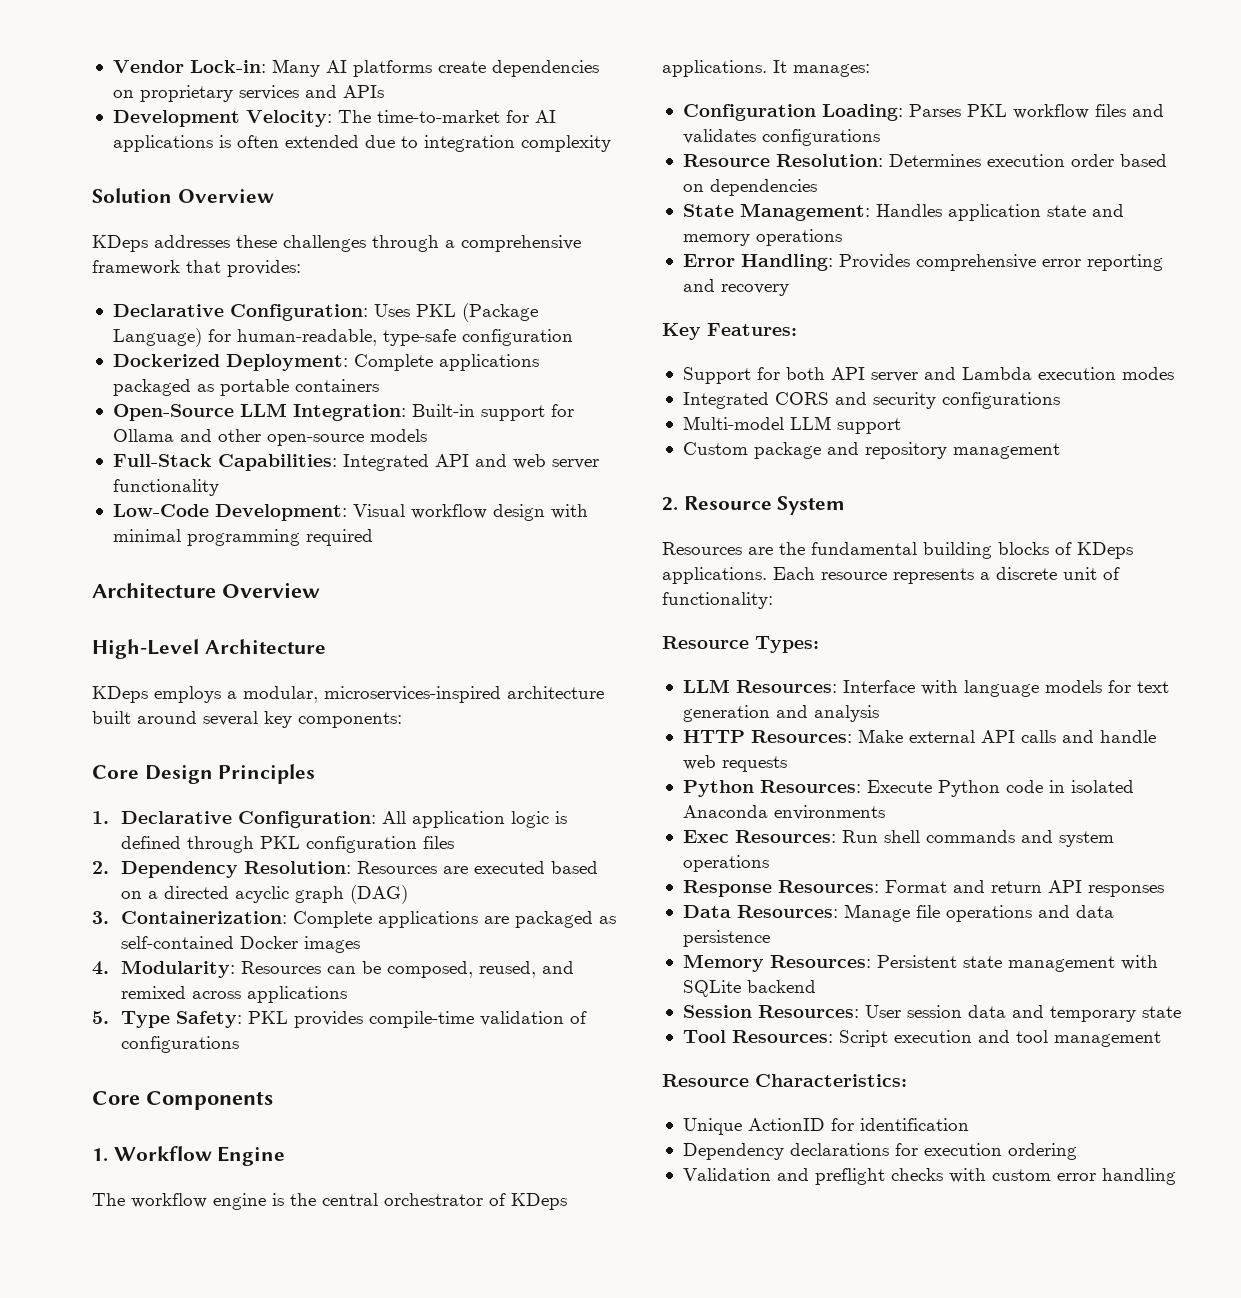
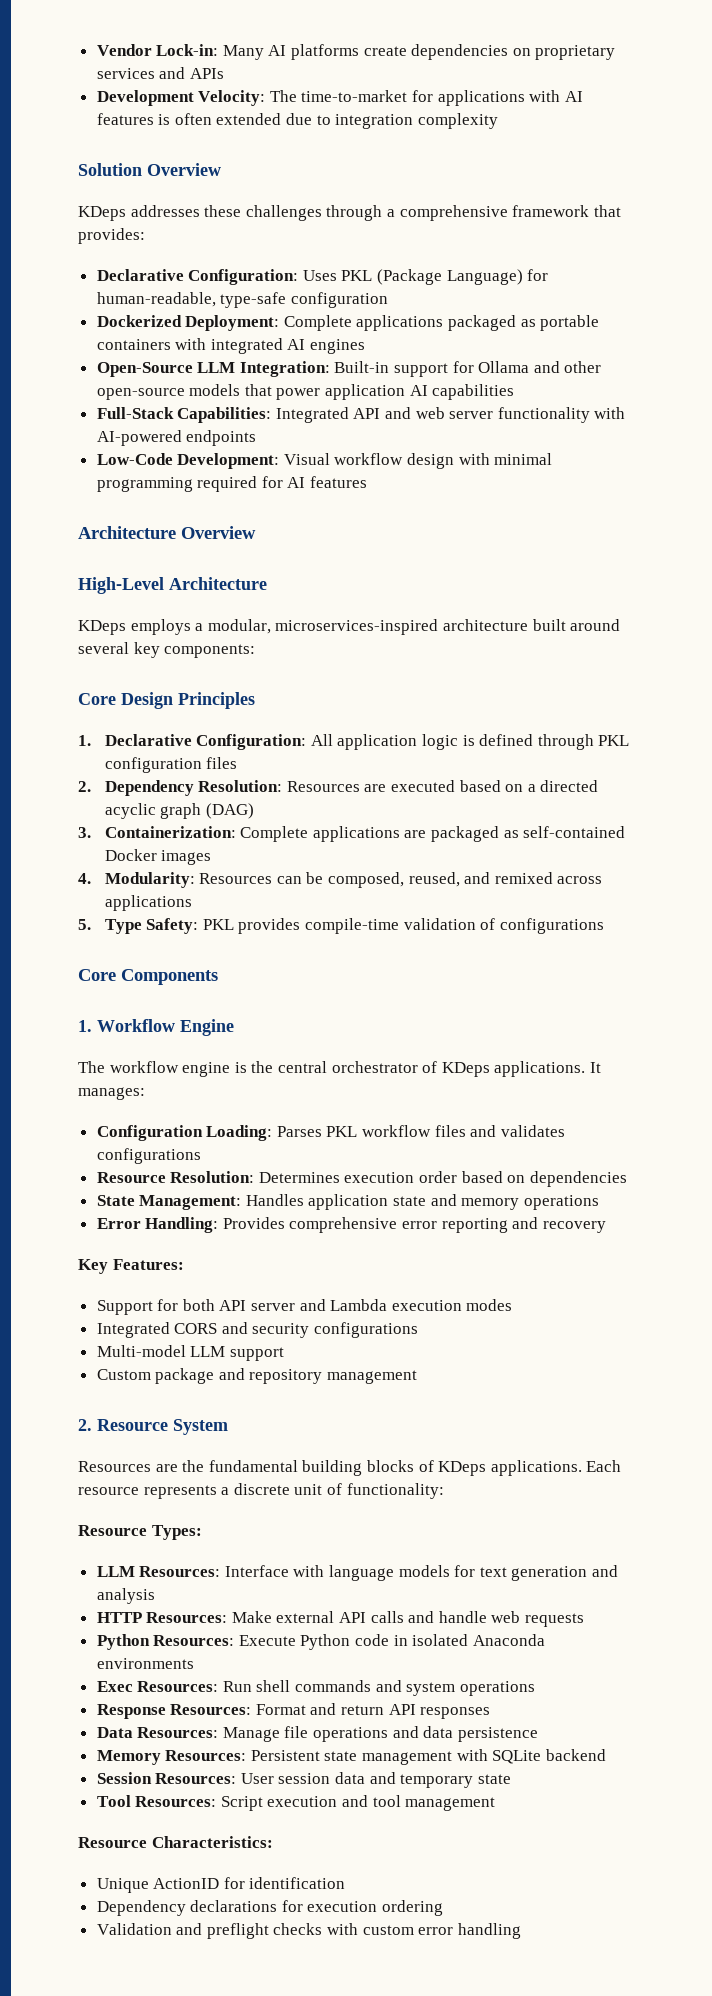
- Development Velocity: The time-to-market for AI applications is often extended due to integration complexity
+ Development Velocity: The time-to-market for applications with AI features is often extended due to integration complexity
- Dockerized Deployment: Complete applications packaged as portable containers
+ Dockerized Deployment: Complete applications packaged as portable containers with integrated AI engines
- Open-Source LLM Integration: Built-in support for Ollama and other open-source models
+ Open-Source LLM Integration: Built-in support for Ollama and other open-source models that power application AI capabilities
- Full-Stack Capabilities: Integrated API and web server functionality
+ Full-Stack Capabilities: Integrated API and web server functionality with AI-powered endpoints
- Low-Code Development: Visual workflow design with minimal programming required
+ Low-Code Development: Visual workflow design with minimal programming required for AI features

